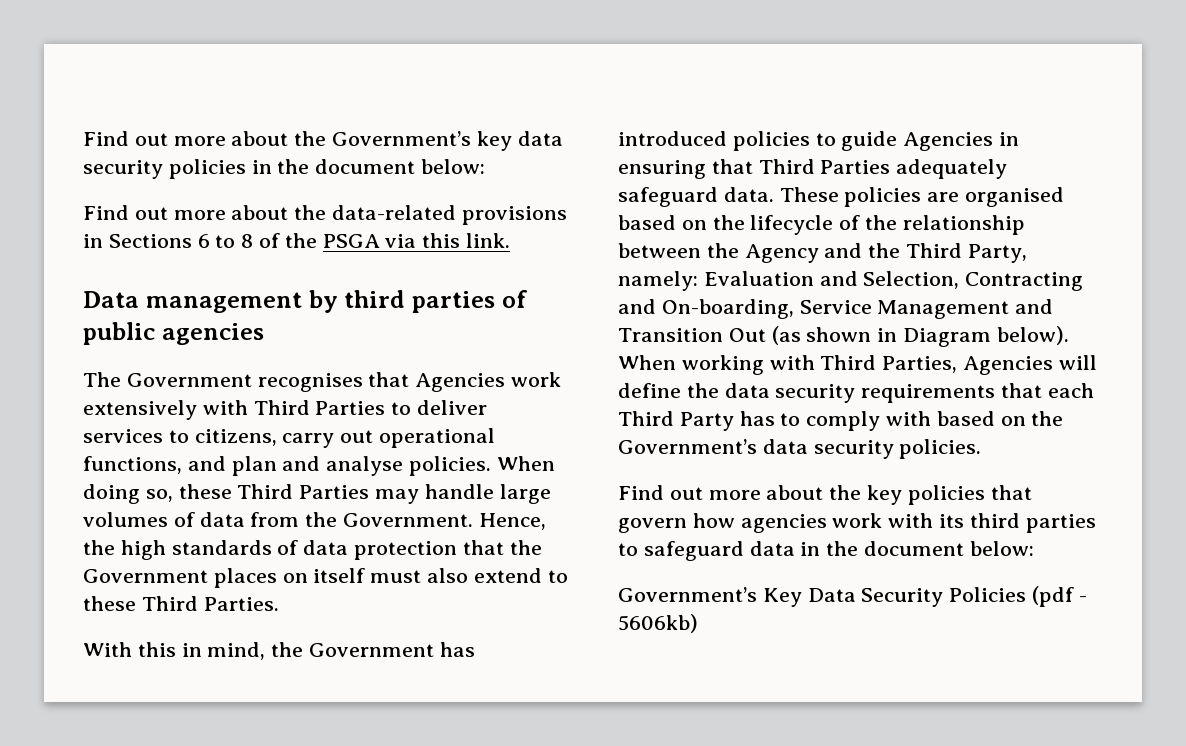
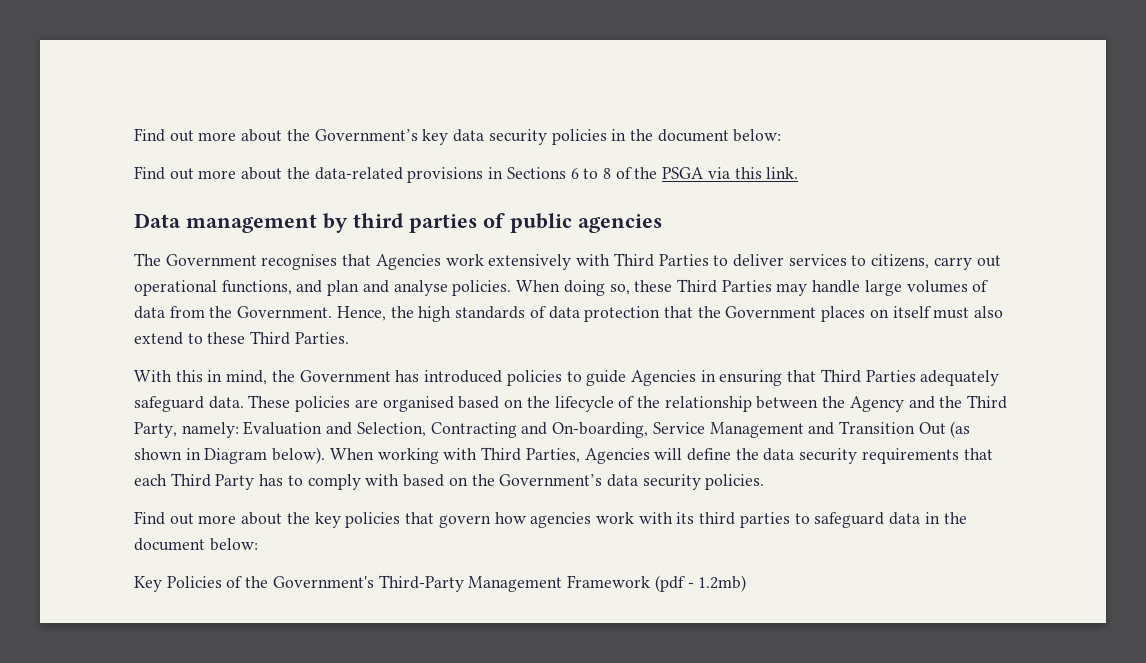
- Government’s Key Data Security Policies (pdf - 5606kb)
+ Key Policies of the Government's Third-Party Management Framework (pdf - 1.2mb)

